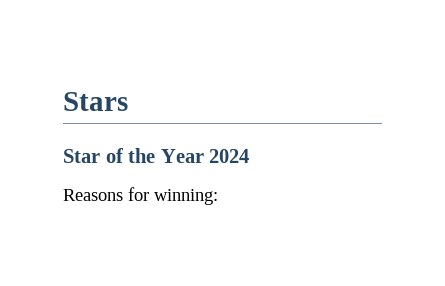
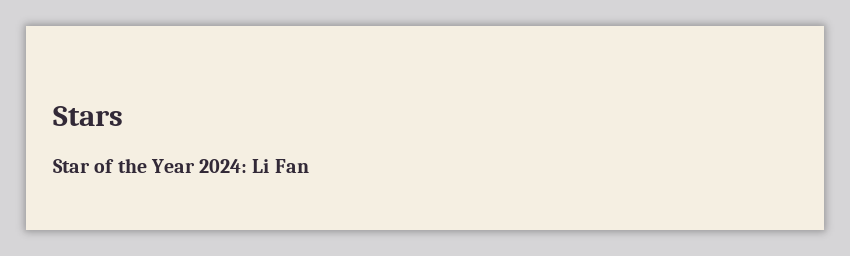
- Star of the Year 2024
- Reasons for winning:
+ Star of the Year 2024: Li Fan

